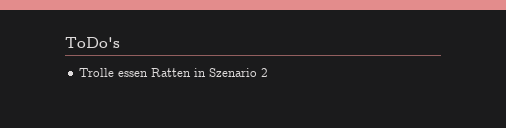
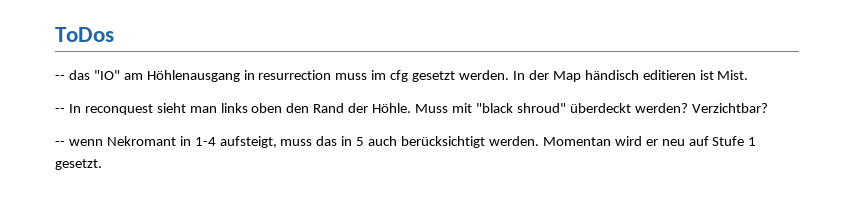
- ToDo's
- Trolle essen Ratten in Szenario 2
+ ToDos
+ -- das "IO" am Höhlenausgang in resurrection muss im cfg gesetzt werden. In der Map händisch editieren ist Mist.
+ -- In reconquest sieht man links oben den Rand der Höhle. Muss mit "black shroud" überdeckt werden? Verzichtbar?
+ -- wenn Nekromant in 1-4 aufsteigt, muss das in 5 auch berücksichtigt werden. Momentan wird er neu auf Stufe 1 gesetzt.

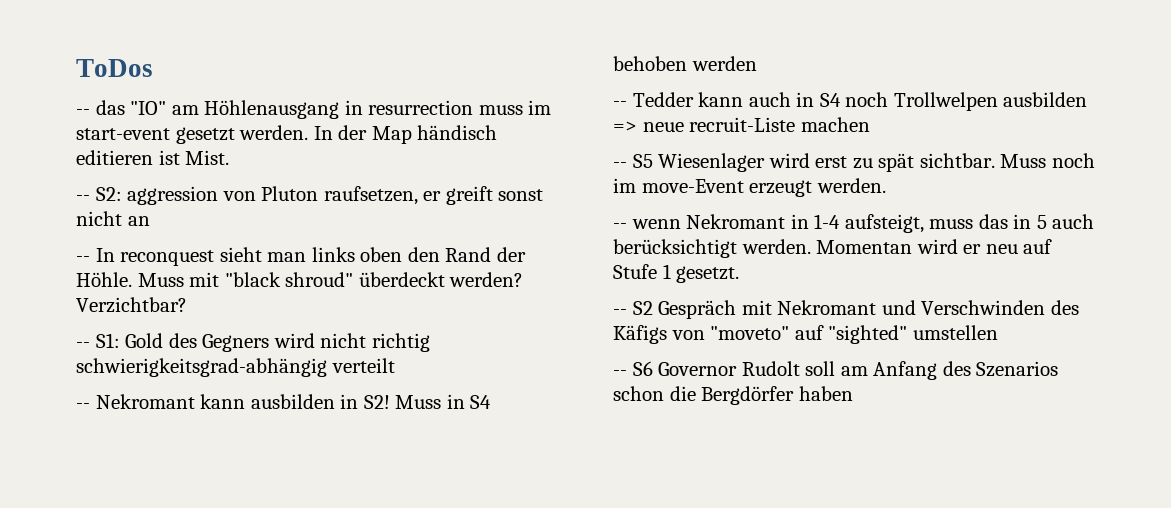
- -- das "IO" am Höhlenausgang in resurrection muss im cfg gesetzt werden.
+ -- das "IO" am Höhlenausgang in resurrection muss im start-event gesetzt werden.
+ -- S2: aggression von Pluton raufsetzen, er greift sonst nicht an
+ -- S1: Gold des Gegners wird nicht richtig schwierigkeitsgrad-abhängig verteilt
+ -- Nekromant kann ausbilden in S2! Muss in S4 behoben werden
+ -- Tedder kann auch in S4 noch Trollwelpen ausbilden => neue recruit-Liste machen
+ -- S5 Wiesenlager wird erst zu spät sichtbar. Muss noch im move-Event erzeugt werden.
+ -- S2 Gespräch mit Nekromant und Verschwinden des Käfigs von "moveto" auf "sighted" umstellen
+ -- S6 Governor Rudolt soll am Anfang des Szenarios schon die Bergdörfer haben

